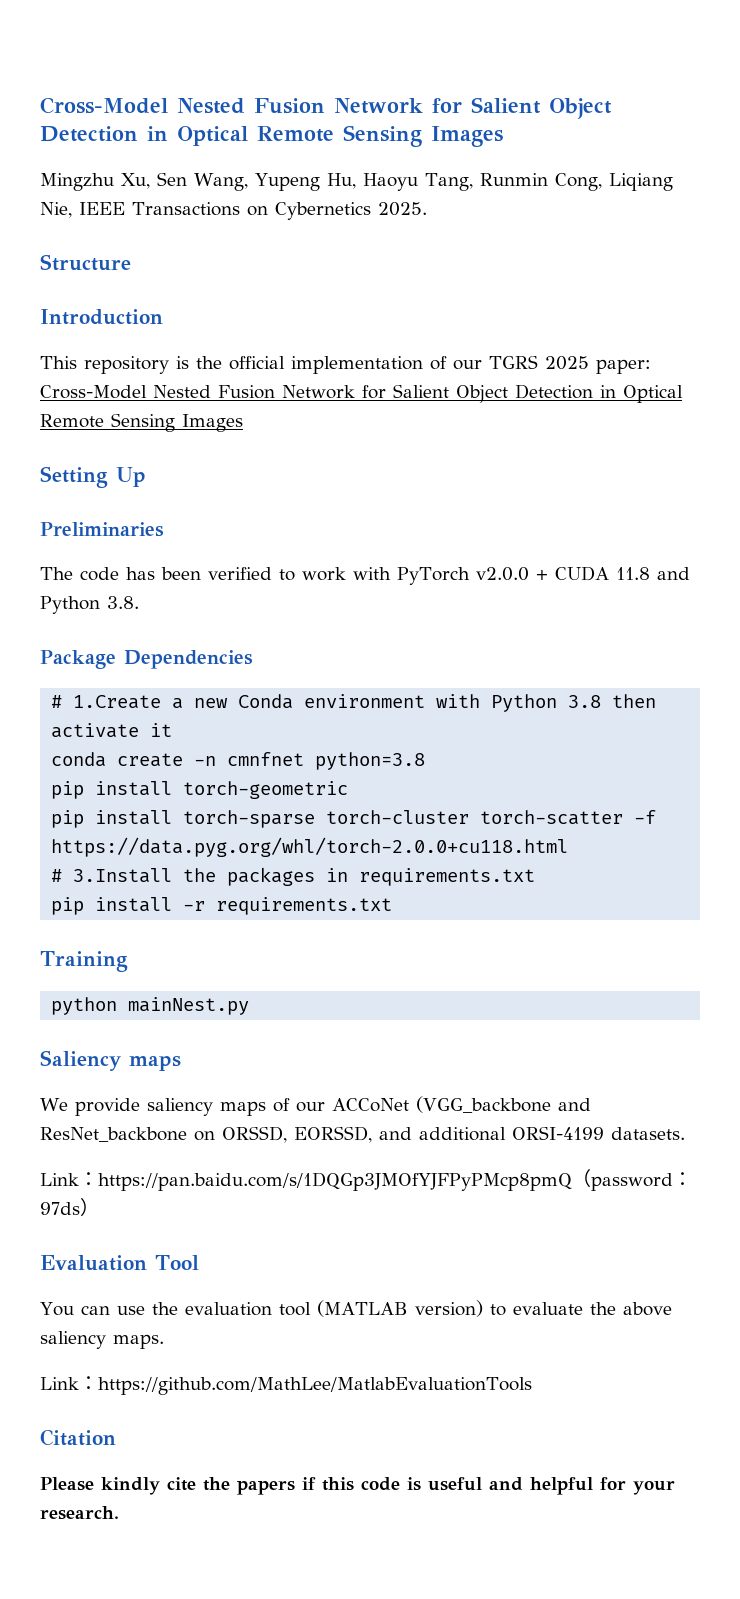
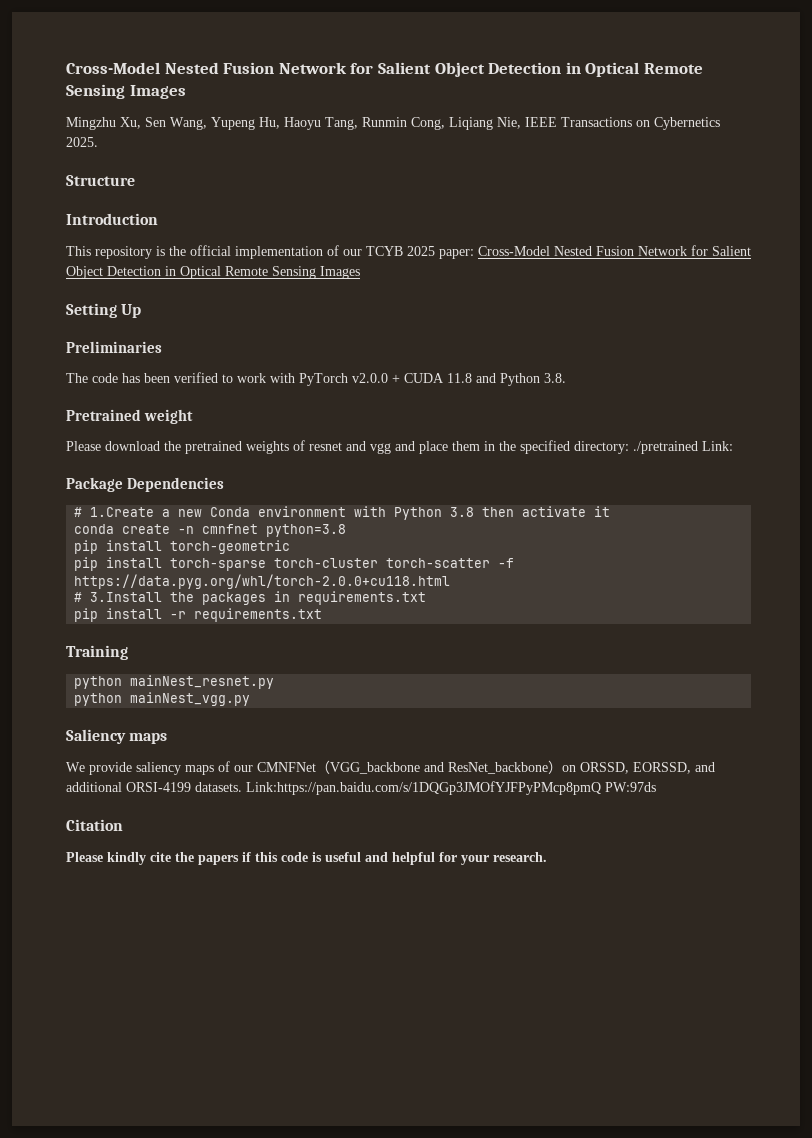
- This repository is the official implementation of our TGRS 2025 paper: Cross-Model Nested Fusion Network for Salient Object Detection in Optical Remote Sensing Images
+ This repository is the official implementation of our TCYB 2025 paper: Cross-Model Nested Fusion Network for Salient Object Detection in Optical Remote Sensing Images
+ Pretrained weight
+ Please download the pretrained weights of resnet and vgg and place them in the specified directory: ./pretrained Link:
- python mainNest.py
+ python mainNest_resnet.py
+ python mainNest_vgg.py
- We provide saliency maps of our ACCoNet (VGG_backbone and ResNet_backbone on ORSSD, EORSSD, and additional ORSI-4199 datasets.
- Link：https://pan.baidu.com/s/1DQGp3JMOfYJFPyPMcp8pmQ（password：97ds）
- Evaluation Tool
- You can use the evaluation tool (MATLAB version) to evaluate the above saliency maps.
- Link：https://github.com/MathLee/MatlabEvaluationTools
+ We provide saliency maps of our CMNFNet（VGG_backbone and ResNet_backbone）on ORSSD, EORSSD, and additional ORSI-4199 datasets. Link:https://pan.baidu.com/s/1DQGp3JMOfYJFPyPMcp8pmQ PW:97ds

